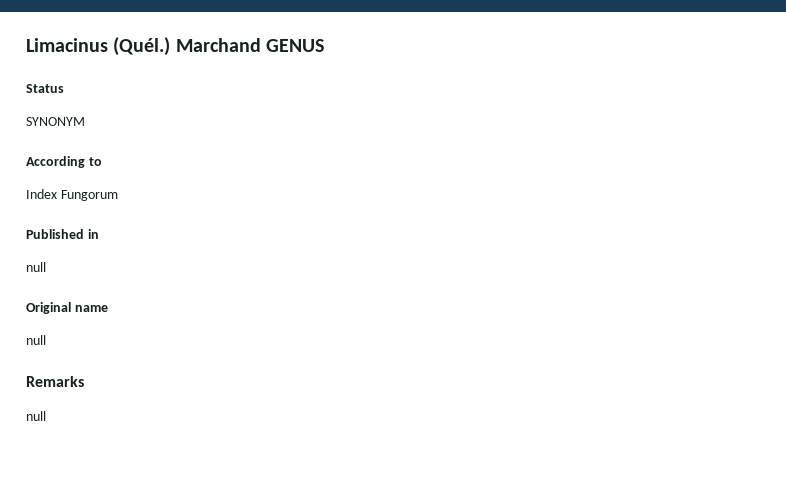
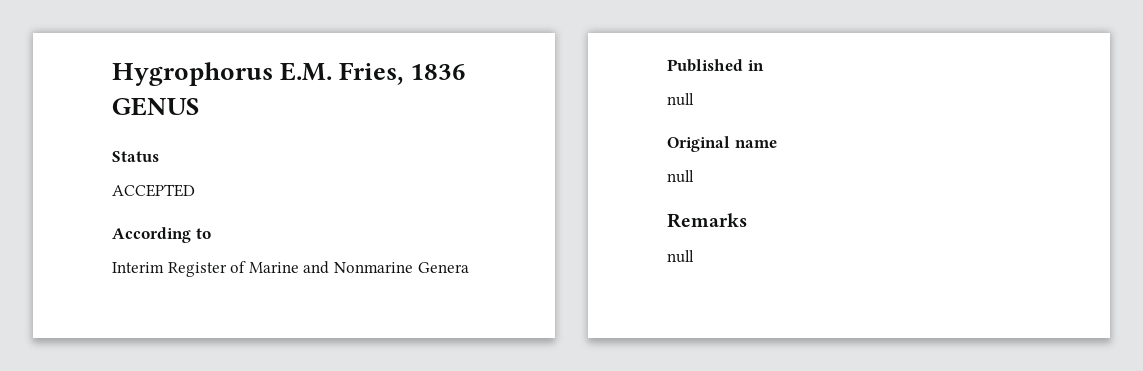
- Limacinus (Quél.) Marchand GENUS
+ Hygrophorus E.M. Fries, 1836 GENUS
- SYNONYM
+ ACCEPTED
- Index Fungorum
+ Interim Register of Marine and Nonmarine Genera

